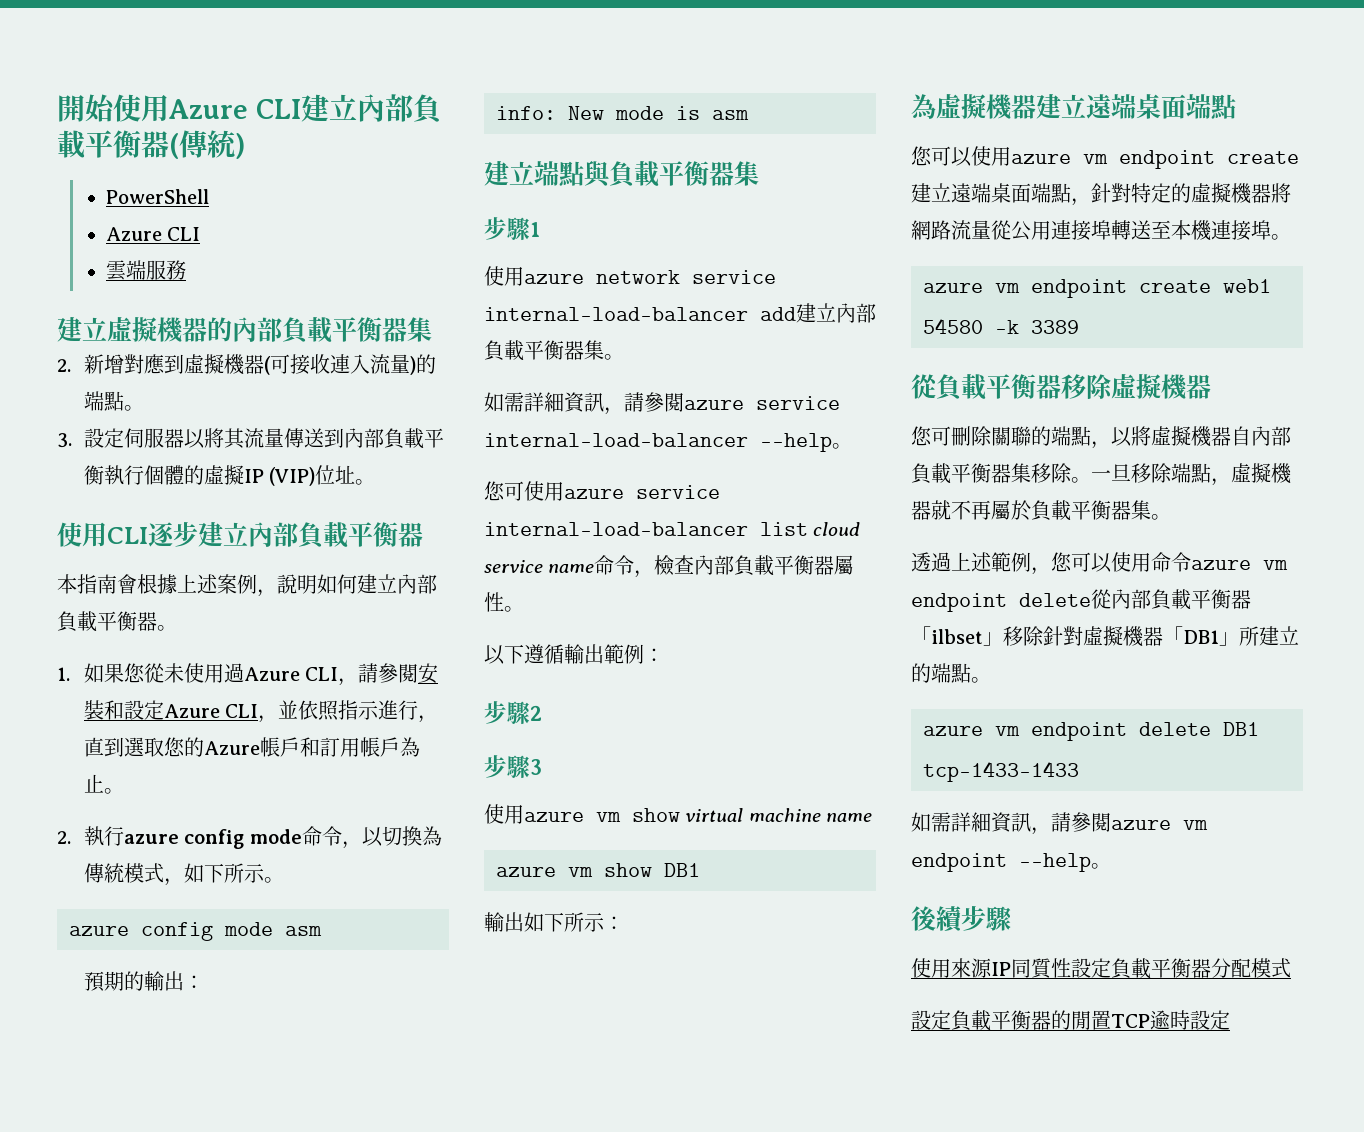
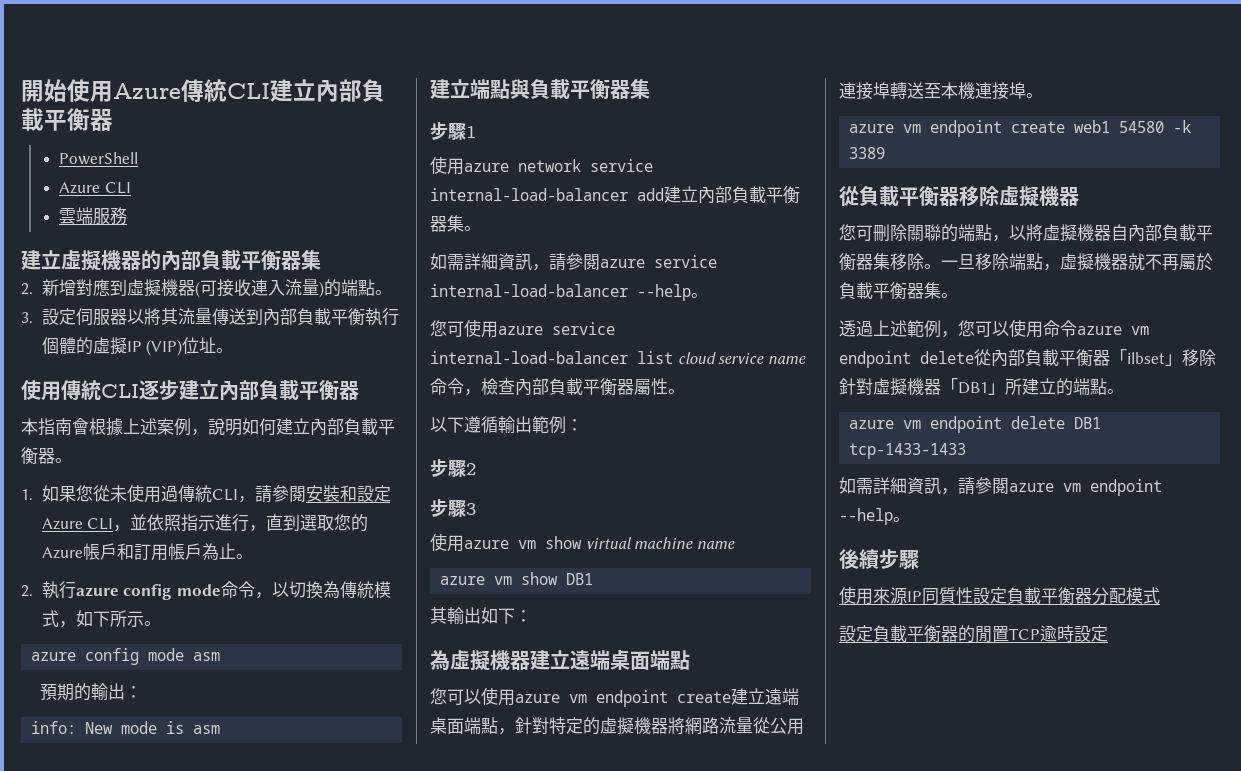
- 開始使用Azure CLI建立內部負載平衡器(傳統)
+ 開始使用Azure傳統CLI建立內部負載平衡器
- 使用CLI逐步建立內部負載平衡器
+ 使用傳統CLI逐步建立內部負載平衡器
- 1.如果您從未使用過Azure CLI，請參閱安裝和設定Azure CLI，並依照指示進行，直到選取您的Azure帳戶和訂用帳戶為止。
+ 1.如果您從未使用過傳統CLI，請參閱安裝和設定Azure CLI，並依照指示進行，直到選取您的Azure帳戶和訂用帳戶為止。
- 輸出如下所示：
+ 其輸出如下：

